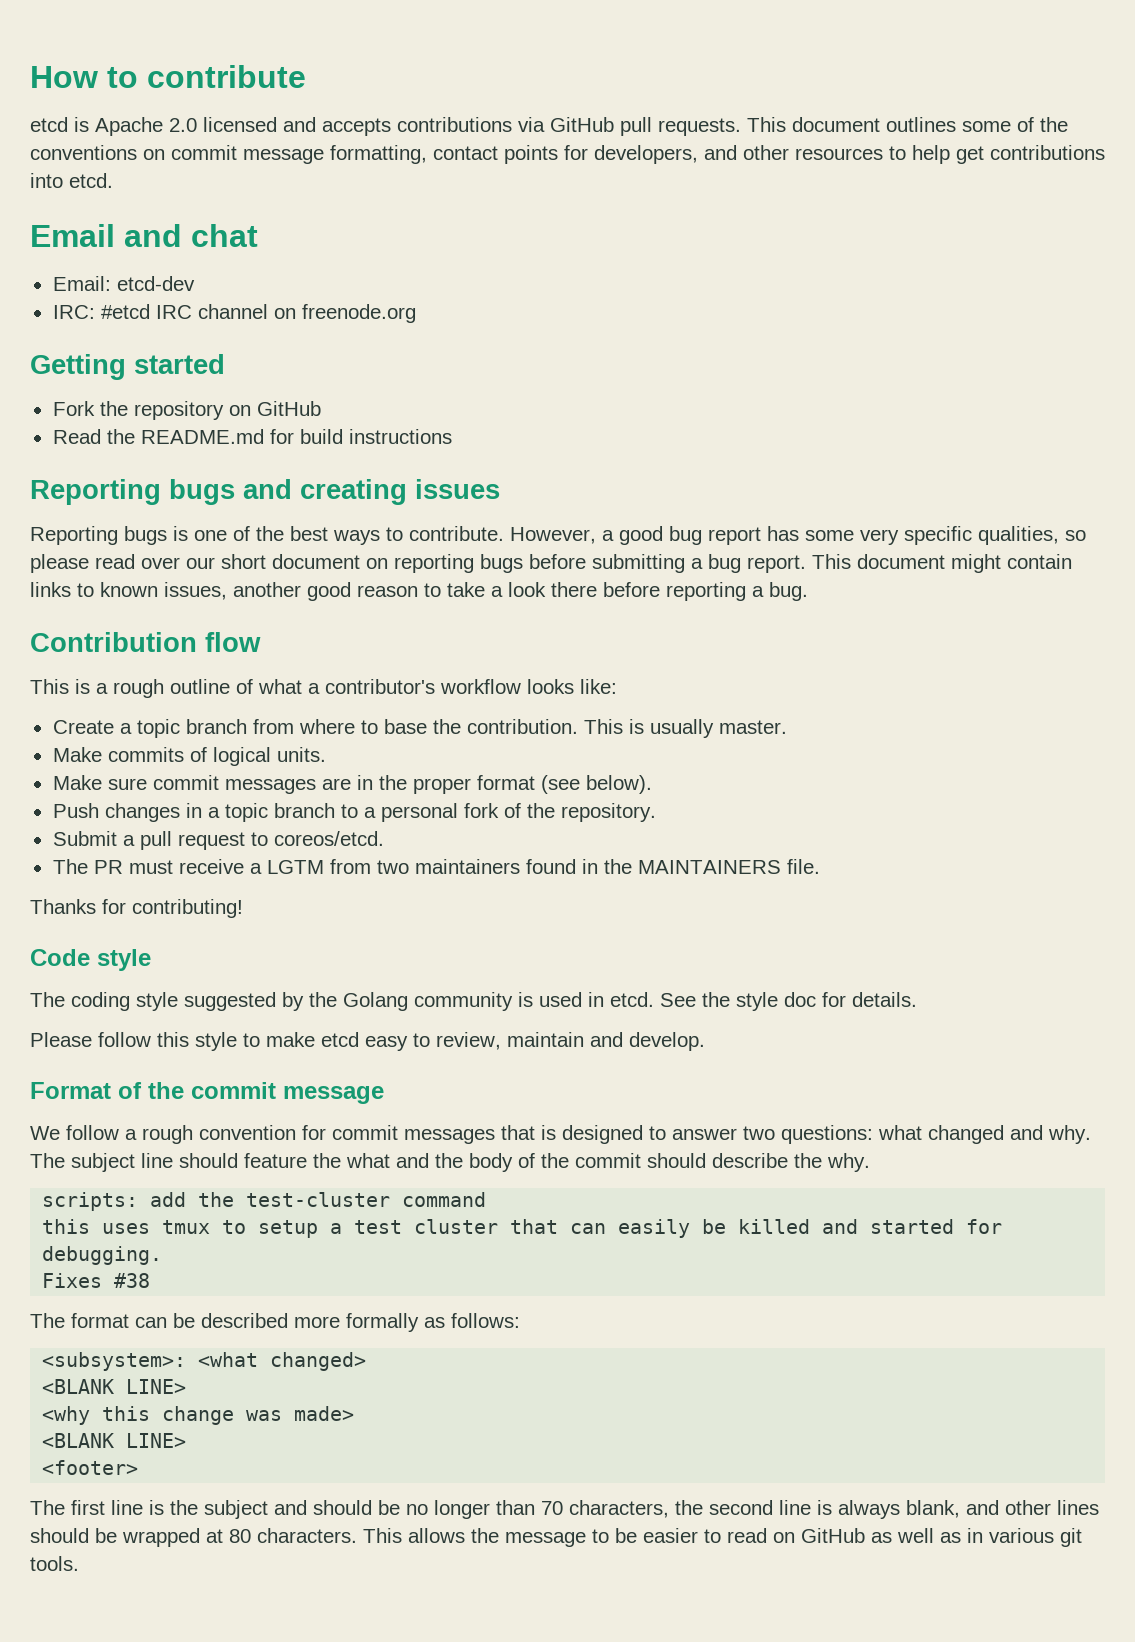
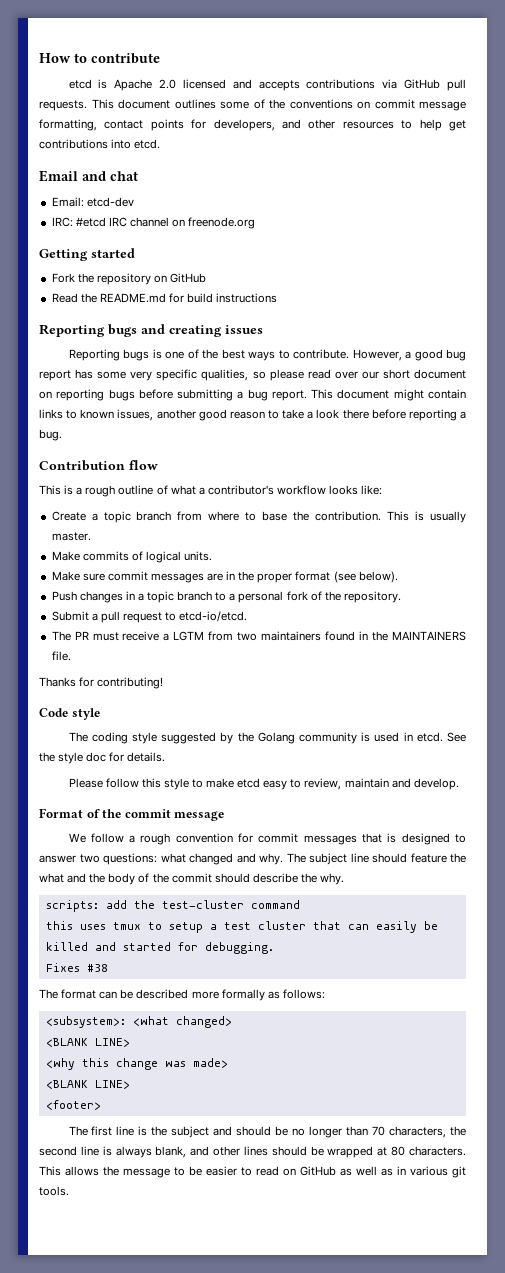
- Submit a pull request to coreos/etcd.
+ Submit a pull request to etcd-io/etcd.

